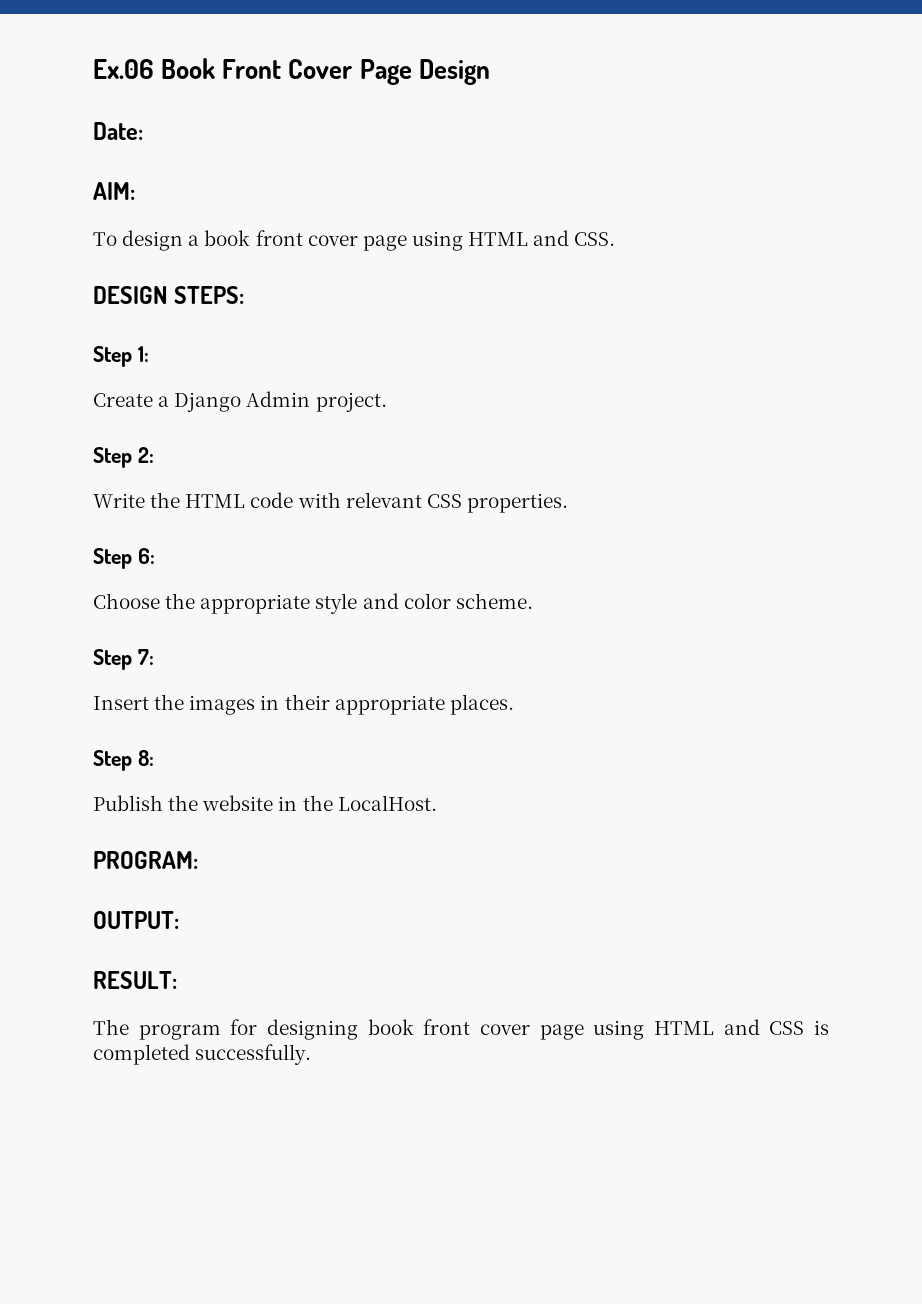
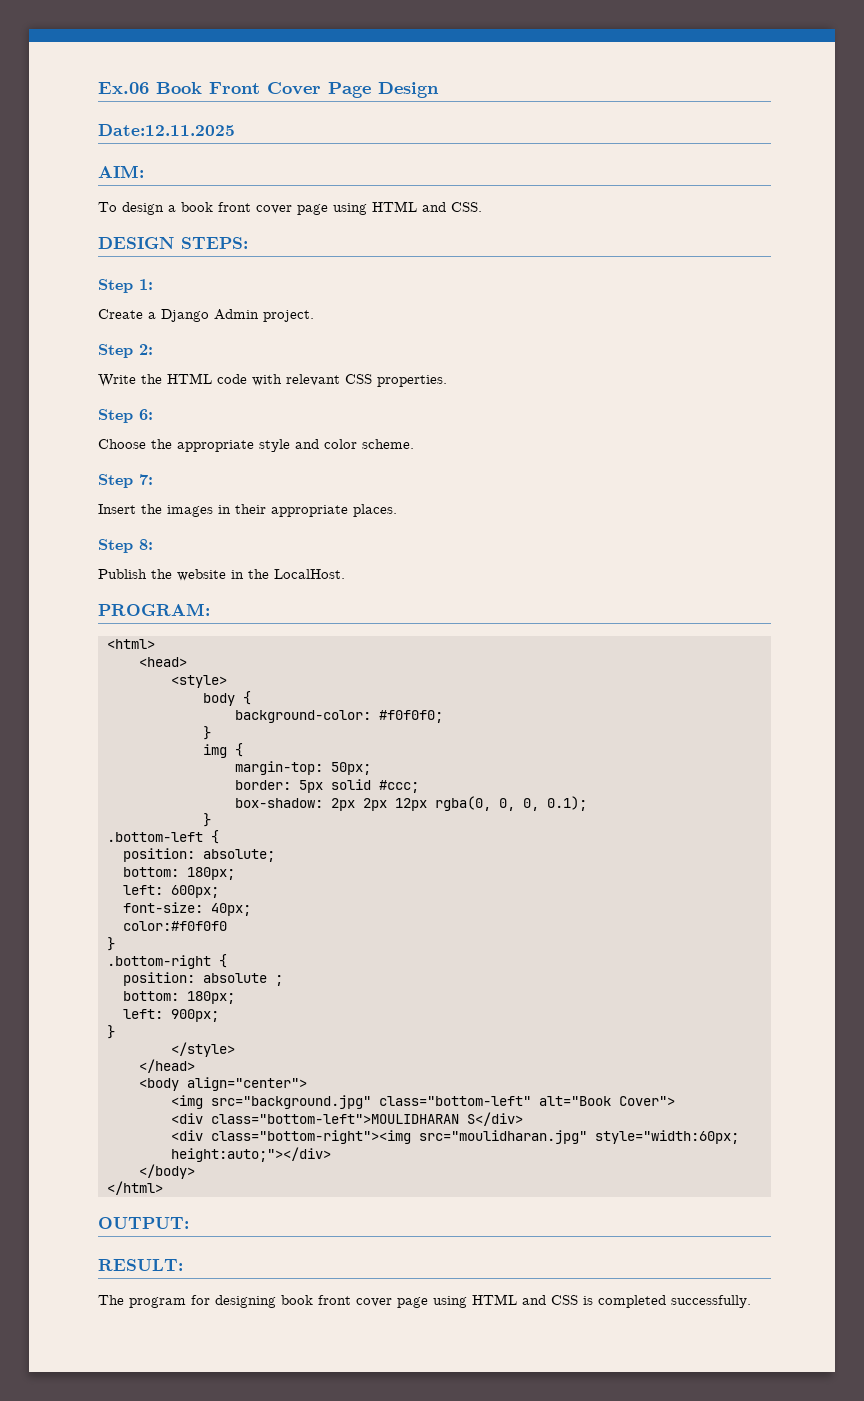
- Date:
+ Date:12.11.2025
+ <html>
+ <head>
+ <style>
+ body {
+ background-color: #f0f0f0;
+ }
+ img {
+ margin-top: 50px;
+ border: 5px solid #ccc;
+ box-shadow: 2px 2px 12px rgba(0, 0, 0, 0.1);
+ }
+ .bottom-left {
+ position: absolute;
+ bottom: 180px;
+ left: 600px;
+ font-size: 40px;
+ color:#f0f0f0
+ }
+ .bottom-right {
+ position: absolute ;
+ bottom: 180px;
+ left: 900px;
+ }
+ </style>
+ </head>
+ <body align="center">
+ <img src="background.jpg" class="bottom-left" alt="Book Cover">
+ <div class="bottom-left">MOULIDHARAN S</div>
+ <div class="bottom-right"><img src="moulidharan.jpg" style="width:60px; height:auto;"></div>
+ </body>
+ </html>

